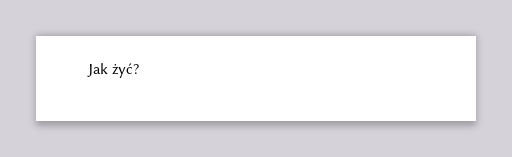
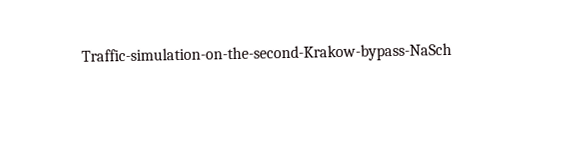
- Jak żyć?
+ Traffic-simulation-on-the-second-Krakow-bypass-NaSch

